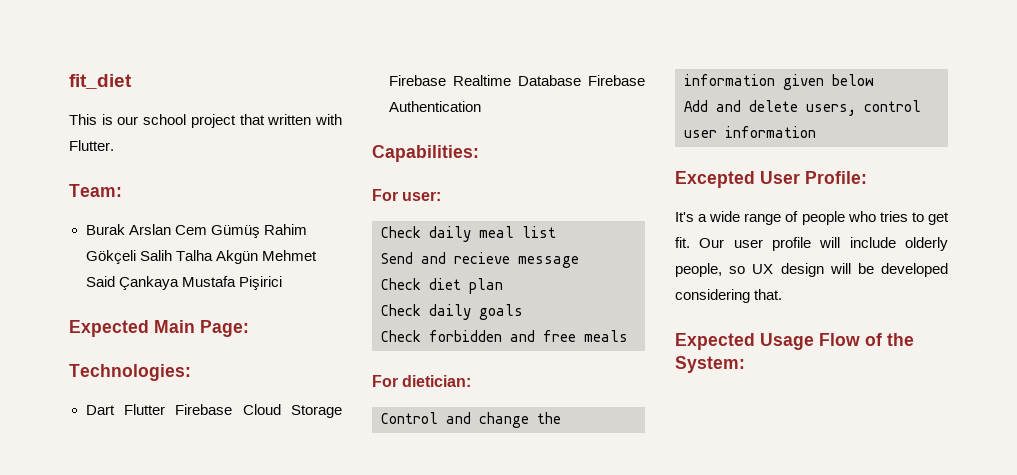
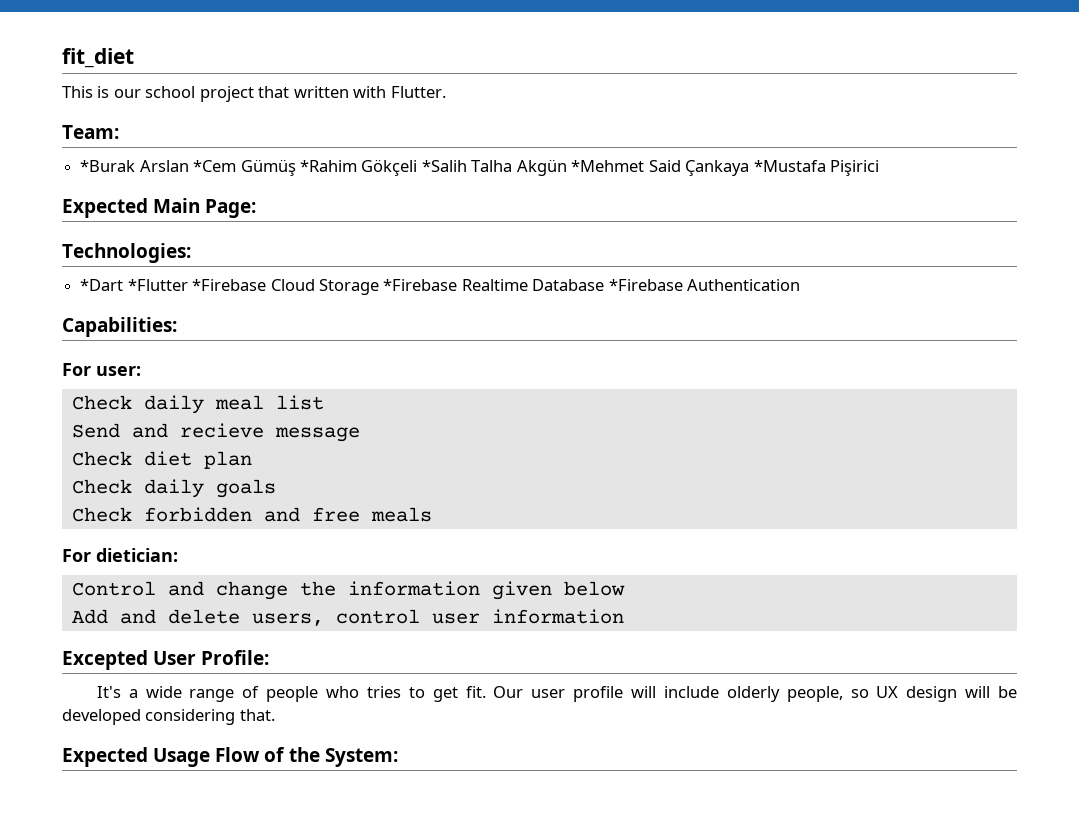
- Burak Arslan Cem Gümüş Rahim Gökçeli Salih Talha Akgün Mehmet Said Çankaya Mustafa Pişirici
+ *Burak Arslan *Cem Gümüş *Rahim Gökçeli *Salih Talha Akgün *Mehmet Said Çankaya *Mustafa Pişirici
- Dart Flutter Firebase Cloud Storage Firebase Realtime Database Firebase Authentication
+ *Dart *Flutter *Firebase Cloud Storage *Firebase Realtime Database *Firebase Authentication

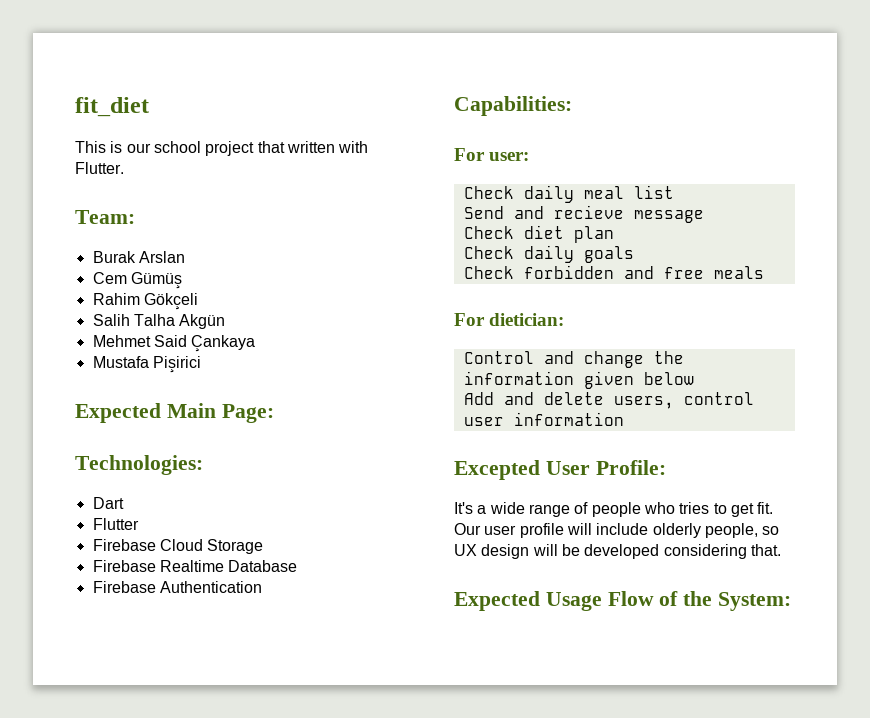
- *Burak Arslan *Cem Gümüş *Rahim Gökçeli *Salih Talha Akgün *Mehmet Said Çankaya *Mustafa Pişirici
+ Burak Arslan
+ Cem Gümüş
+ Rahim Gökçeli
+ Salih Talha Akgün
+ Mehmet Said Çankaya
+ Mustafa Pişirici
- *Dart *Flutter *Firebase Cloud Storage *Firebase Realtime Database *Firebase Authentication
+ Dart
+ Flutter
+ Firebase Cloud Storage
+ Firebase Realtime Database
+ Firebase Authentication

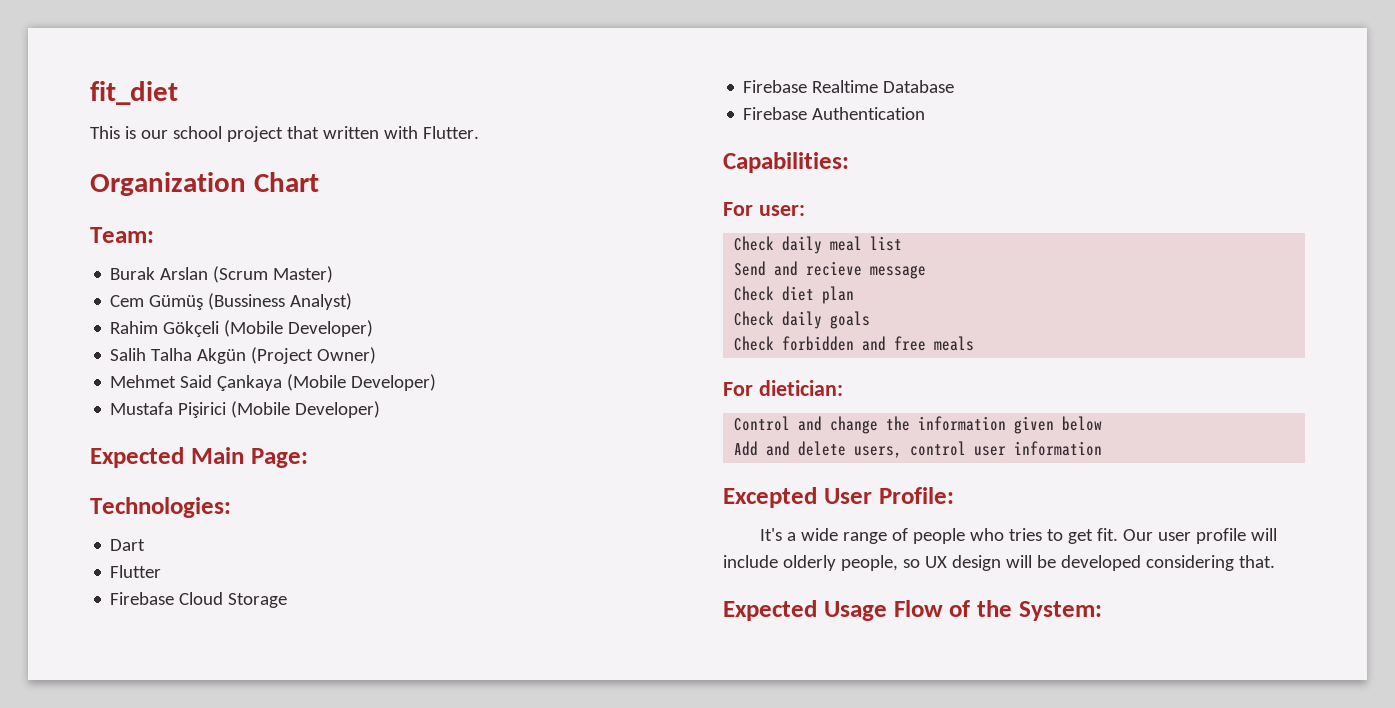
+ Organization Chart
- Burak Arslan
+ Burak Arslan (Scrum Master)
- Cem Gümüş
+ Cem Gümüş (Bussiness Analyst)
- Rahim Gökçeli
+ Rahim Gökçeli (Mobile Developer)
- Salih Talha Akgün
+ Salih Talha Akgün (Project Owner)
- Mehmet Said Çankaya
+ Mehmet Said Çankaya (Mobile Developer)
- Mustafa Pişirici
+ Mustafa Pişirici (Mobile Developer)

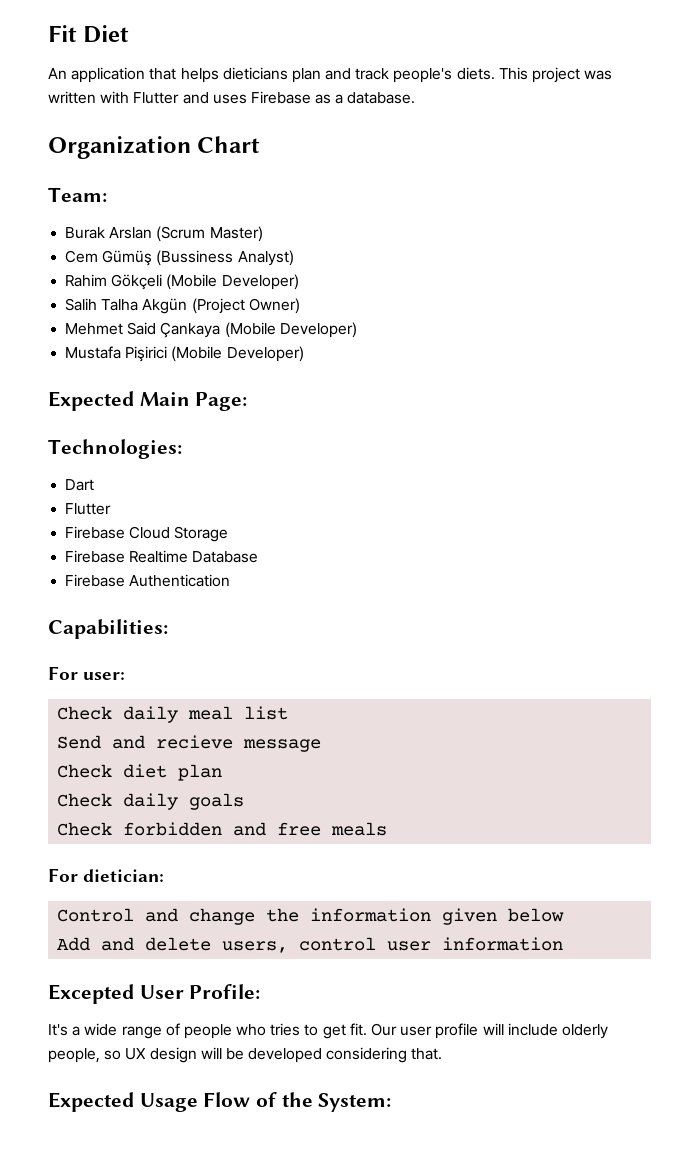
- fit_diet
- This is our school project that written with Flutter.
+ Fit Diet
+ An application that helps dieticians plan and track people's diets. This project was written with Flutter and uses Firebase as a database.

